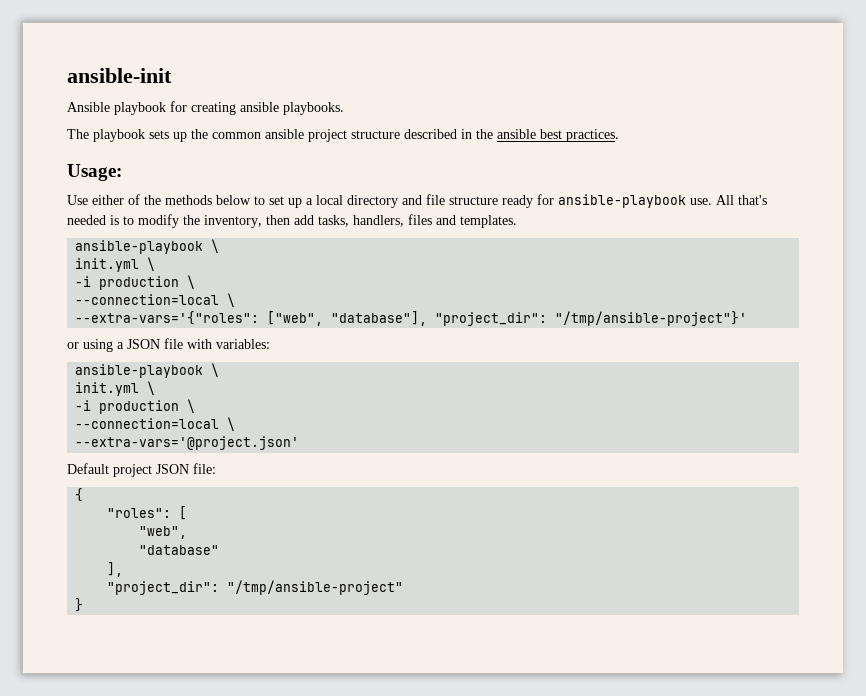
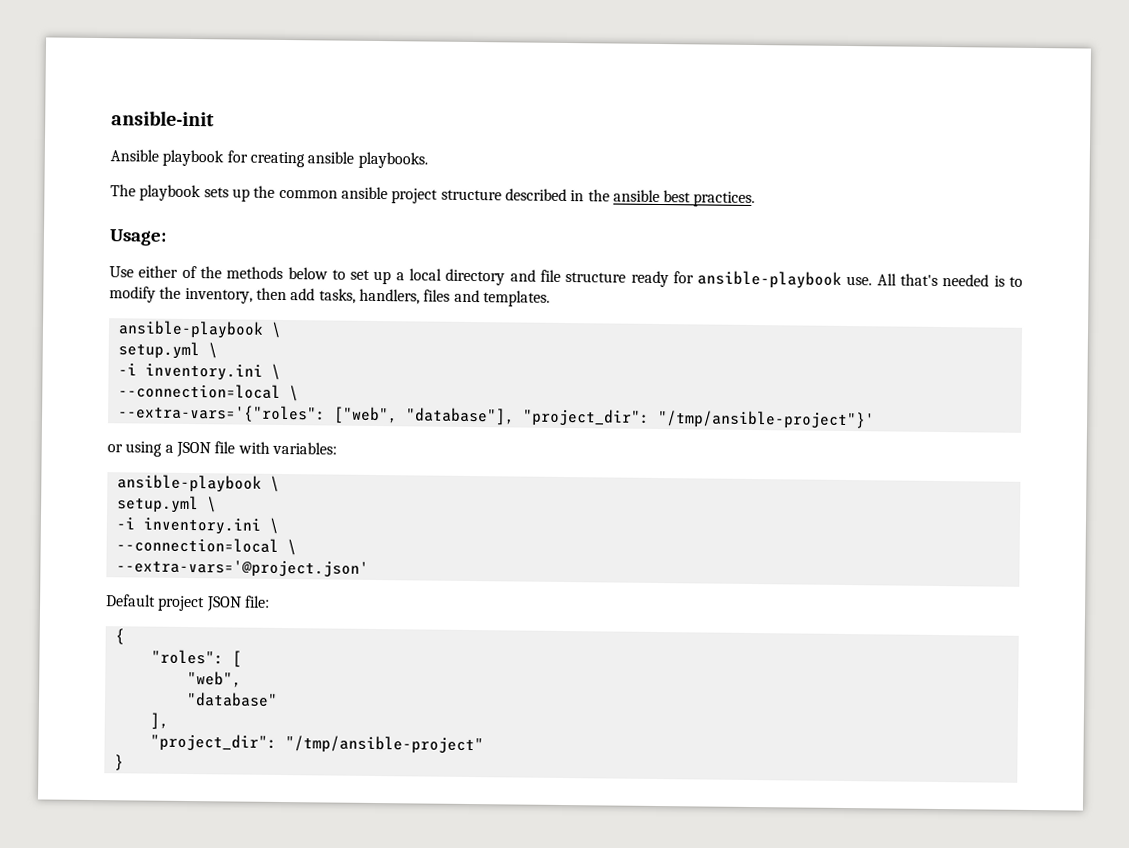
  All that's needed is to modify the inventory, then add tasks, handlers, files and templates.
  ansible-playbook \
- init.yml \
- -i production \
+ setup.yml \
+ -i inventory.ini \
  or using a JSON file with variables:
  ansible-playbook \
- init.yml \
- -i production \
+ setup.yml \
+ -i inventory.ini \

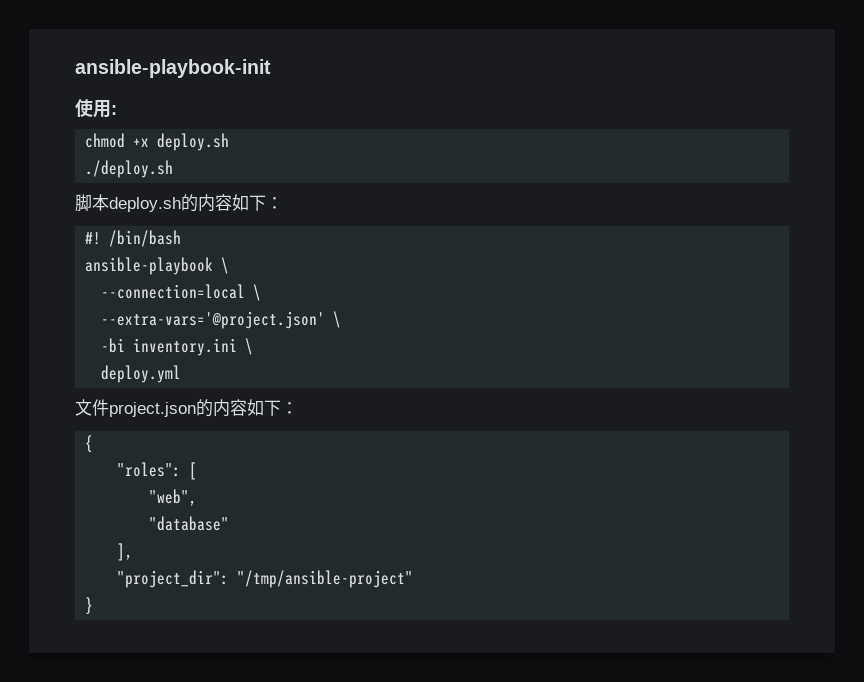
- ansible-init
- Ansible playbook for creating ansible playbooks.
- The playbook sets up the common ansible project structure described in the ansible best practices.
- Usage:
- Use either of the methods below to set up a local directory and file structure ready for ansible-playbook use. All that's needed is to modify the inventory, then add tasks, handlers, files and templates.
+ ansible-playbook-init
+ 使用:
+ chmod +x deploy.sh
+ ./deploy.sh
+ 脚本deploy.sh的内容如下：
+ #! /bin/bash
  ansible-playbook \
- setup.yml \
- -i inventory.ini \
  --connection=local \
- --extra-vars='{"roles": ["web", "database"], "project_dir": "/tmp/ansible-project"}'
- or using a JSON file with variables:
- ansible-playbook \
- setup.yml \
- -i inventory.ini \
- --connection=local \
- --extra-vars='@project.json'
- Default project JSON file:
+ --extra-vars='@project.json' \
+ -bi inventory.ini \
+ deploy.yml
+ 文件project.json的内容如下：

